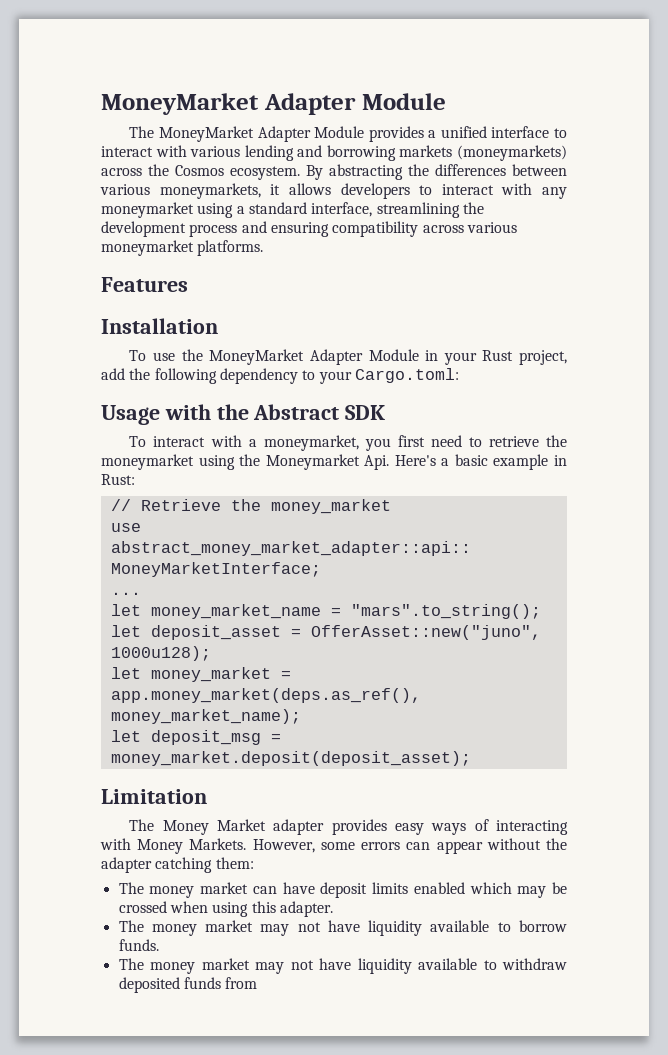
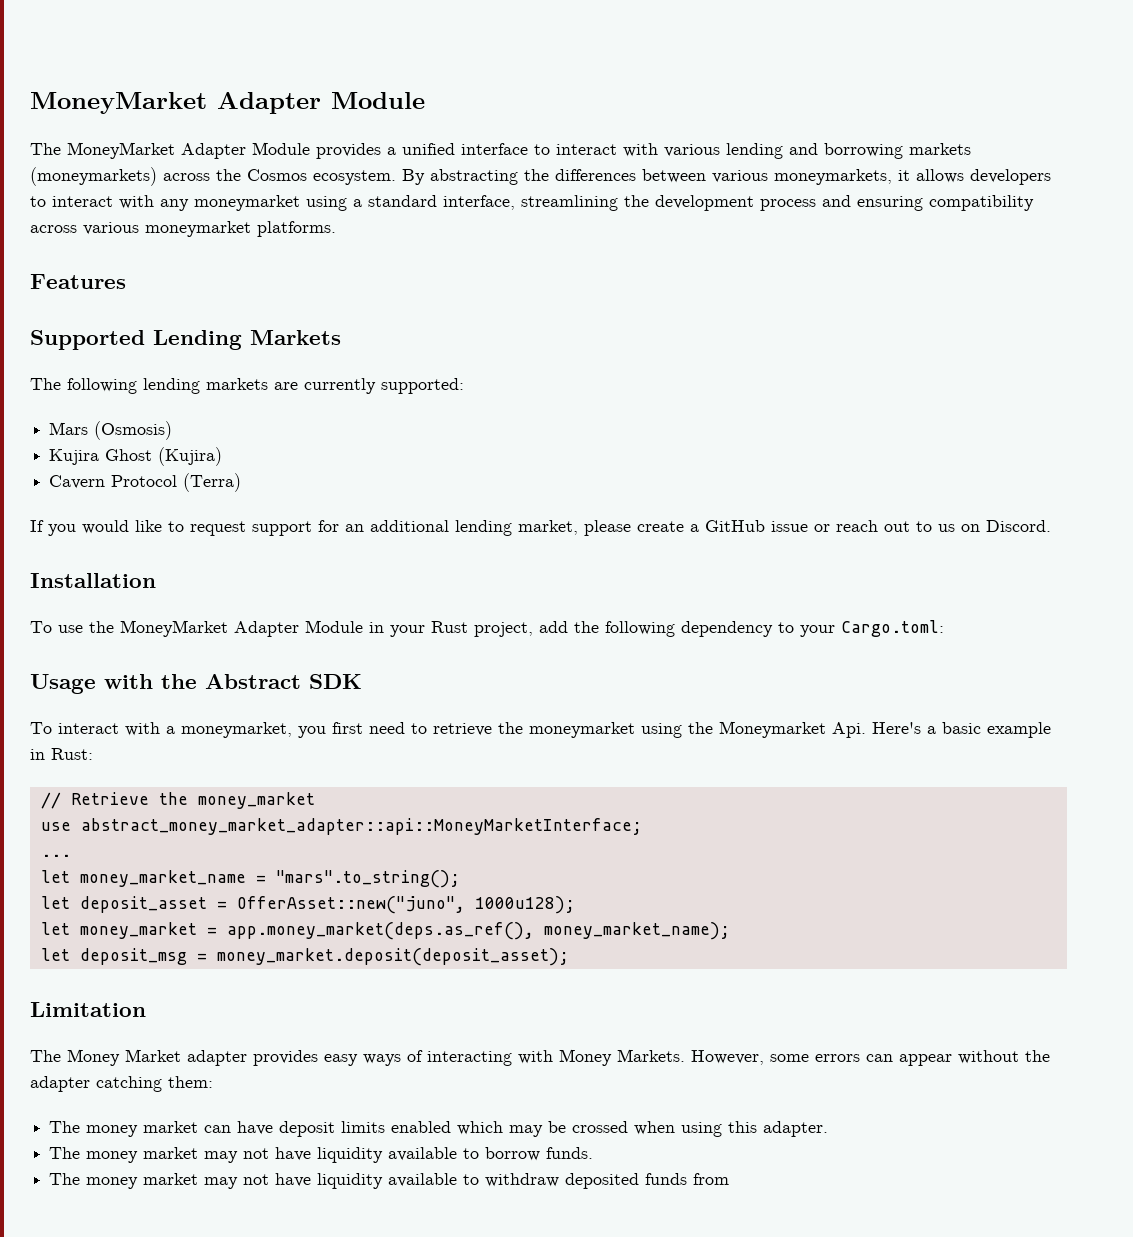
+ Supported Lending Markets
+ The following lending markets are currently supported:
+ Mars (Osmosis)
+ Kujira Ghost (Kujira)
+ Cavern Protocol (Terra)
+ If you would like to request support for an additional lending market, please create a GitHub issue or reach out to us on Discord.

